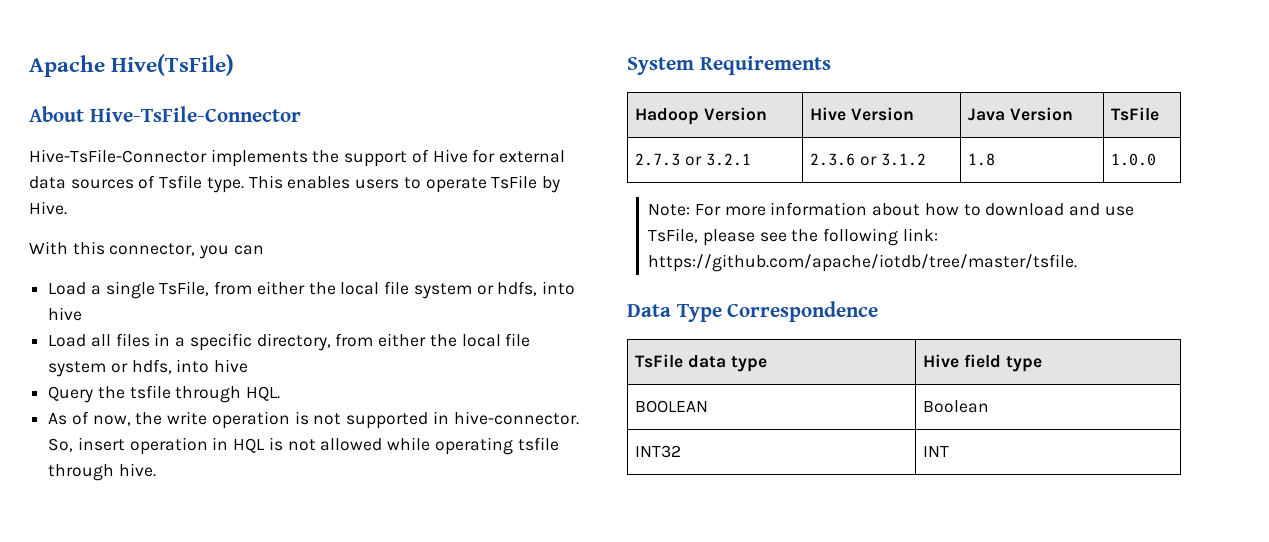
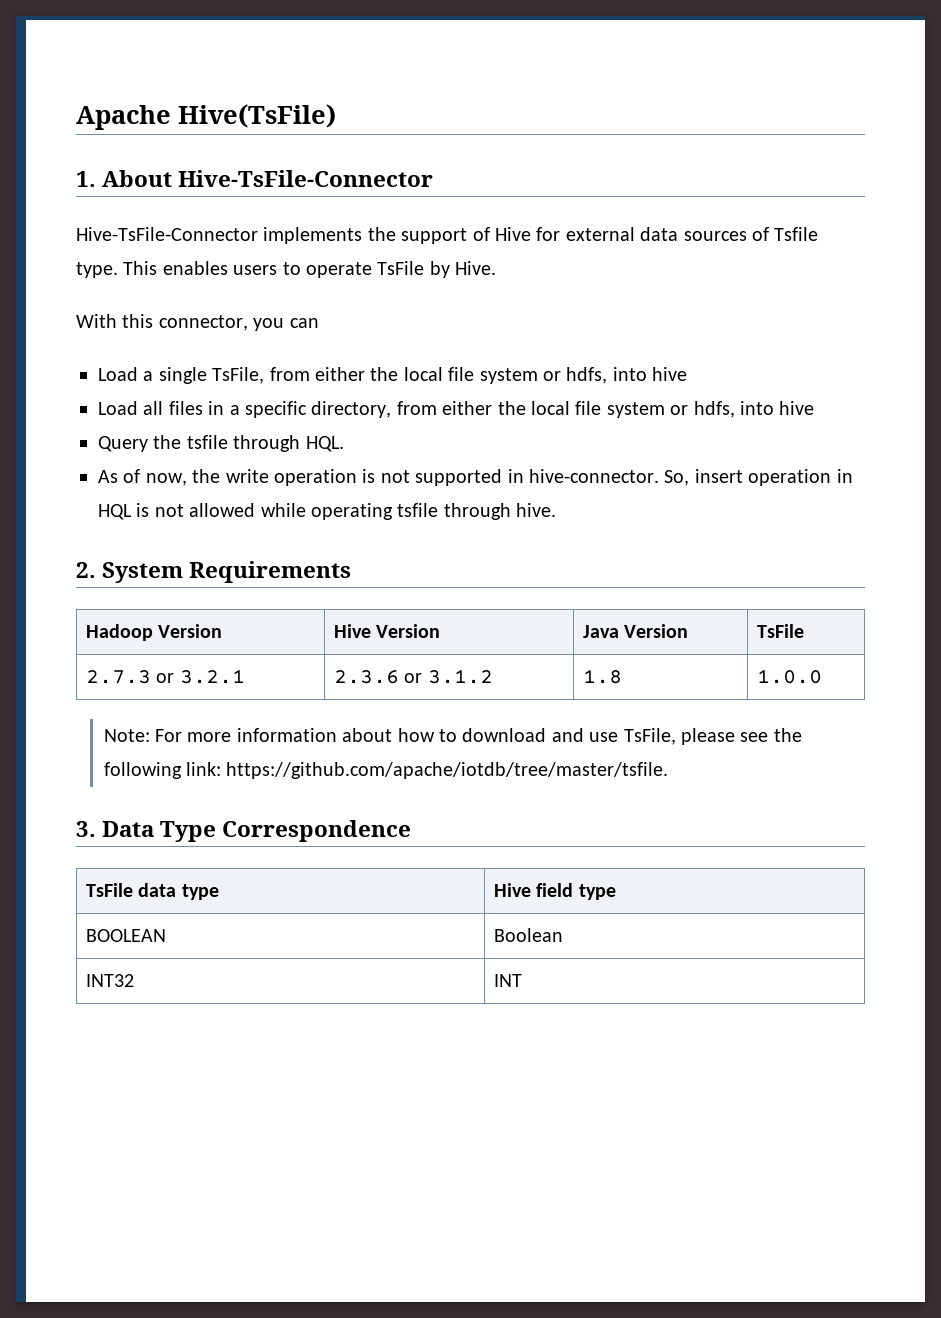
- About Hive-TsFile-Connector
+ 1. About Hive-TsFile-Connector
- System Requirements
+ 2. System Requirements
- Data Type Correspondence
+ 3. Data Type Correspondence

